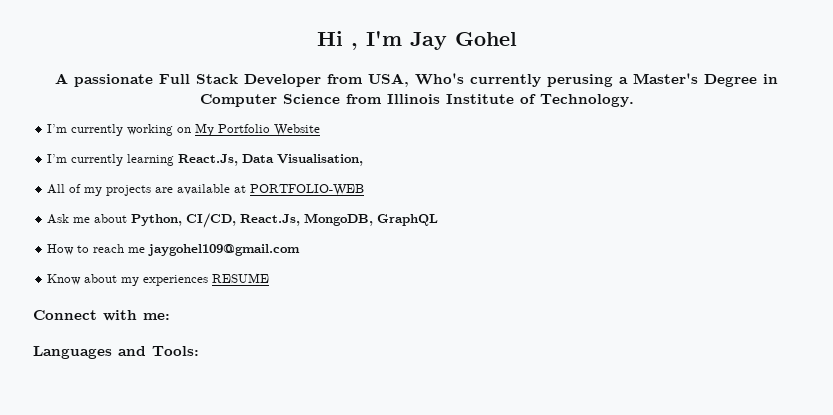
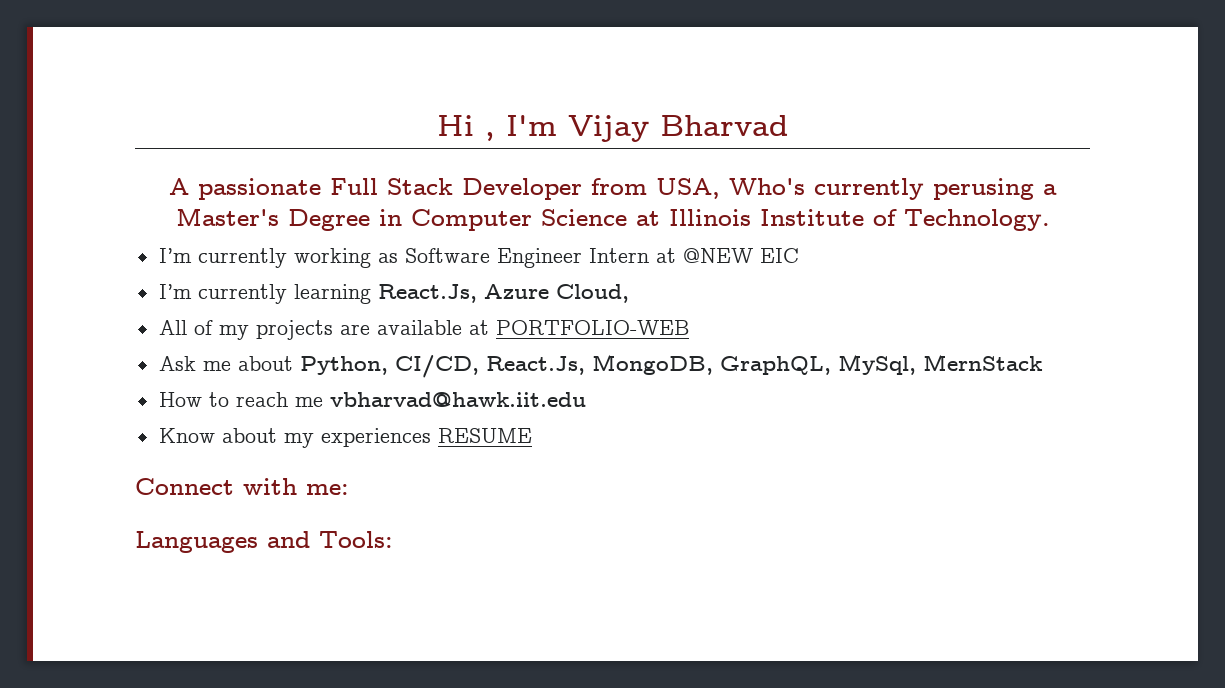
- Hi , I'm Jay Gohel
+ Hi , I'm Vijay Bharvad
- A passionate Full Stack Developer from USA, Who's currently perusing a Master's Degree in Computer Science from Illinois Institute of Technology.
+ A passionate Full Stack Developer from USA, Who's currently perusing a Master's Degree in Computer Science at Illinois Institute of Technology.
- I’m currently working on My Portfolio Website
+ I’m currently working as Software Engineer Intern at @NEW EIC
- I’m currently learning React.Js, Data Visualisation,
+ I’m currently learning React.Js, Azure Cloud,
- Ask me about Python, CI/CD, React.Js, MongoDB, GraphQL
+ Ask me about Python, CI/CD, React.Js, MongoDB, GraphQL, MySql, MernStack
- How to reach me jaygohel109@gmail.com
+ How to reach me vbharvad@hawk.iit.edu

